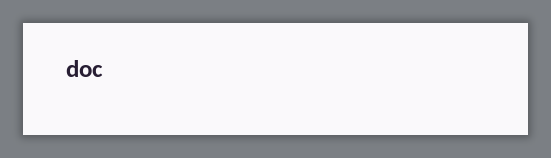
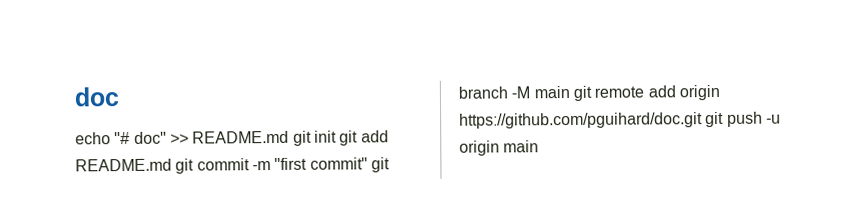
+ echo "# doc" >> README.md git init git add README.md git commit -m "first commit" git branch -M main git remote add origin https://github.com/pguihard/doc.git git push -u origin main

